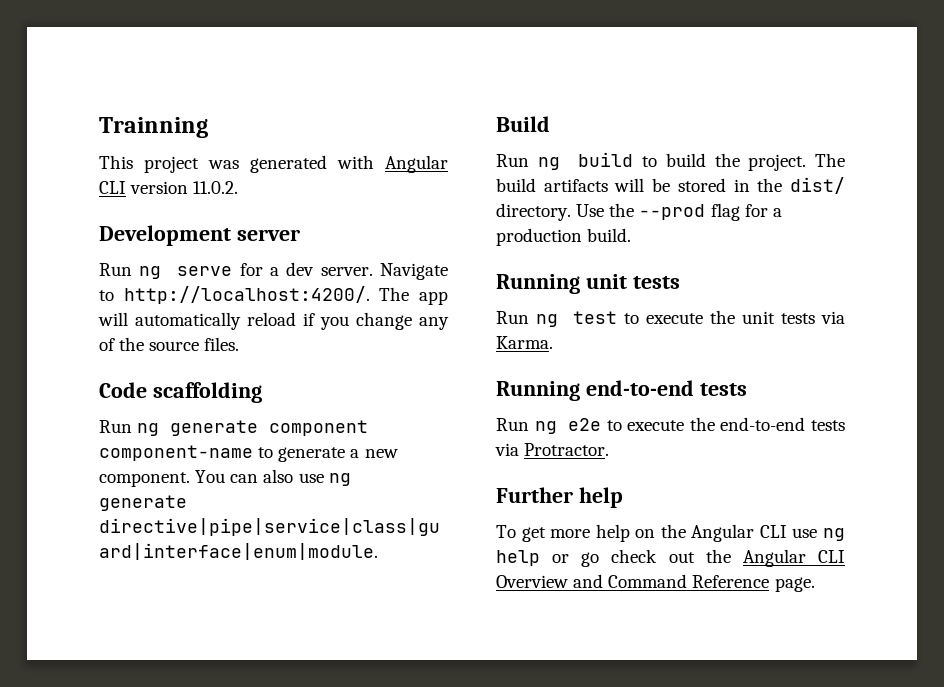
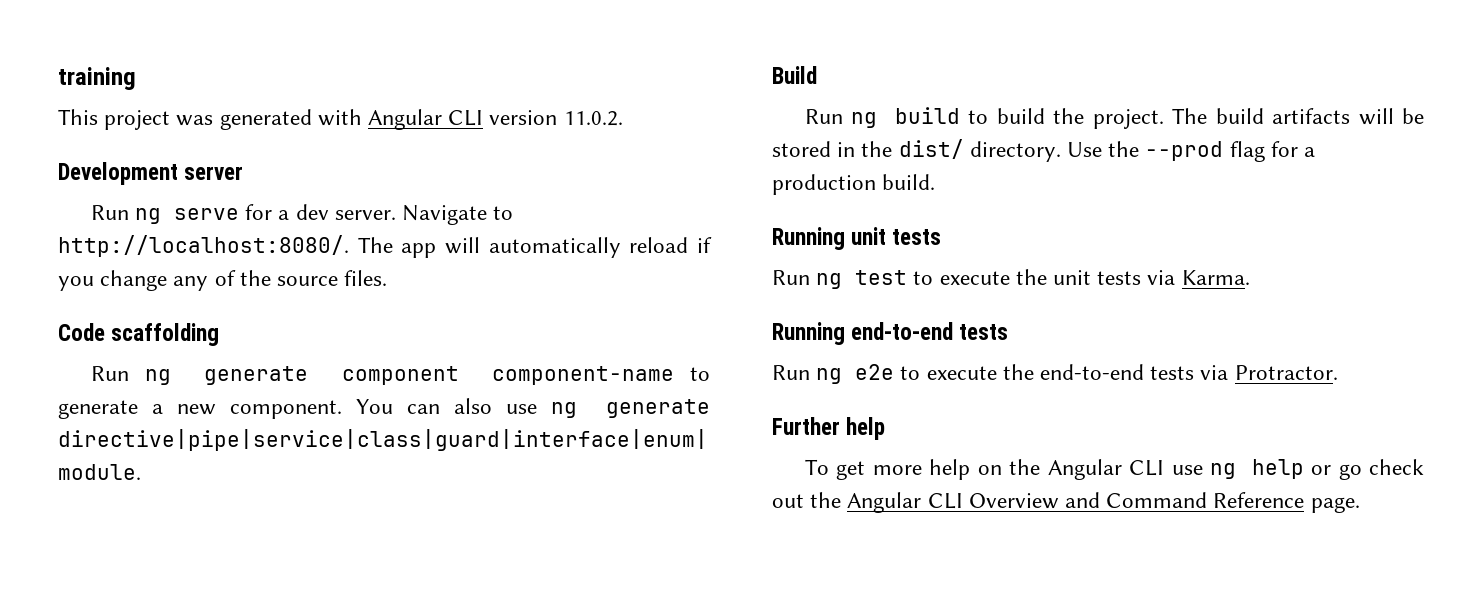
- Trainning
+ training
- Navigate to http://localhost:4200/.
+ Navigate to http://localhost:8080/.

